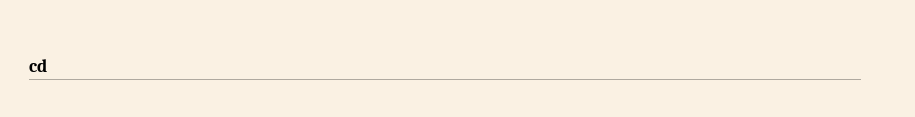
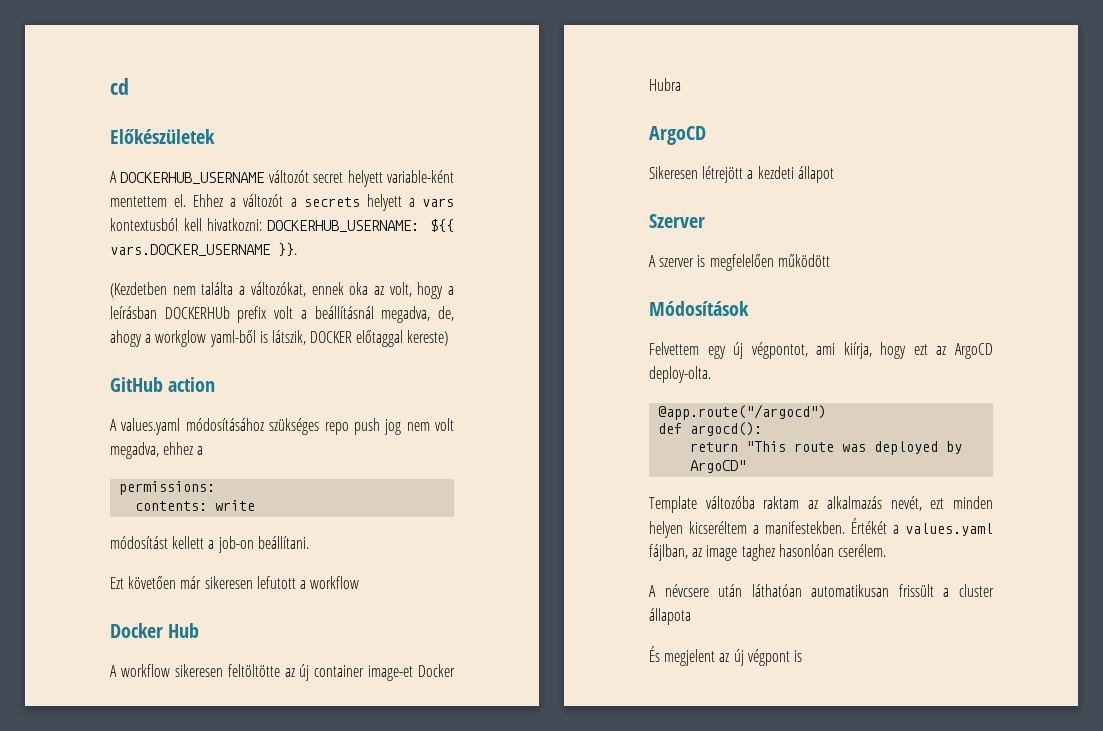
+ Előkészületek
+ A DOCKERHUB_USERNAME változót secret helyett variable-ként mentettem el. Ehhez a változót a secrets helyett a vars kontextusból kell hivatkozni: DOCKERHUB_USERNAME: ${{ vars.DOCKER_USERNAME }}.
+ (Kezdetben nem találta a változókat, ennek oka az volt, hogy a leírásban DOCKERHUb prefix volt a beállításnál megadva, de, ahogy a workglow yaml-ből is látszik, DOCKER előtaggal kereste)
+ GitHub action
+ A values.yaml módosításához szükséges repo push jog nem volt megadva, ehhez a
+ permissions:
+ contents: write
+ módosítást kellett a job-on beállítani.
+ Ezt követően már sikeresen lefutott a workflow
+ Docker Hub
+ A workflow sikeresen feltöltötte az új container image-et Docker Hubra
+ ArgoCD
+ Sikeresen létrejött a kezdeti állapot
+ Szerver
+ A szerver is megfelelően működött
+ Módosítások
+ Felvettem egy új végpontot, ami kiírja, hogy ezt az ArgoCD deploy-olta.
+ @app.route("/argocd")
+ def argocd():
+ return "This route was deployed by ArgoCD"
+ Template változóba raktam az alkalmazás nevét, ezt minden helyen kicseréltem a manifestekben. Értékét a values.yaml fájlban, az image taghez hasonlóan cserélem.
+ A névcsere után láthatóan automatikusan frissült a cluster állapota
+ És megjelent az új végpont is

